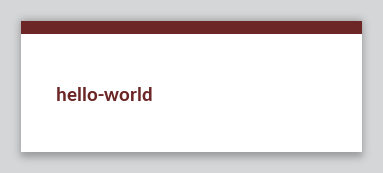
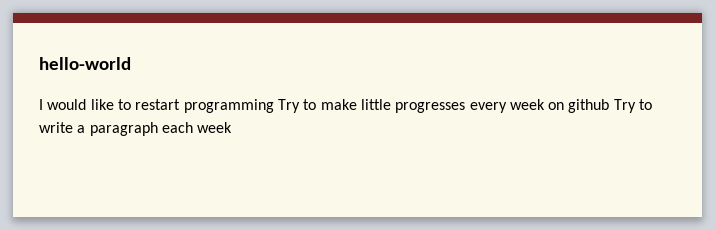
+ I would like to restart programming Try to make little progresses every week on github Try to write a paragraph each week

